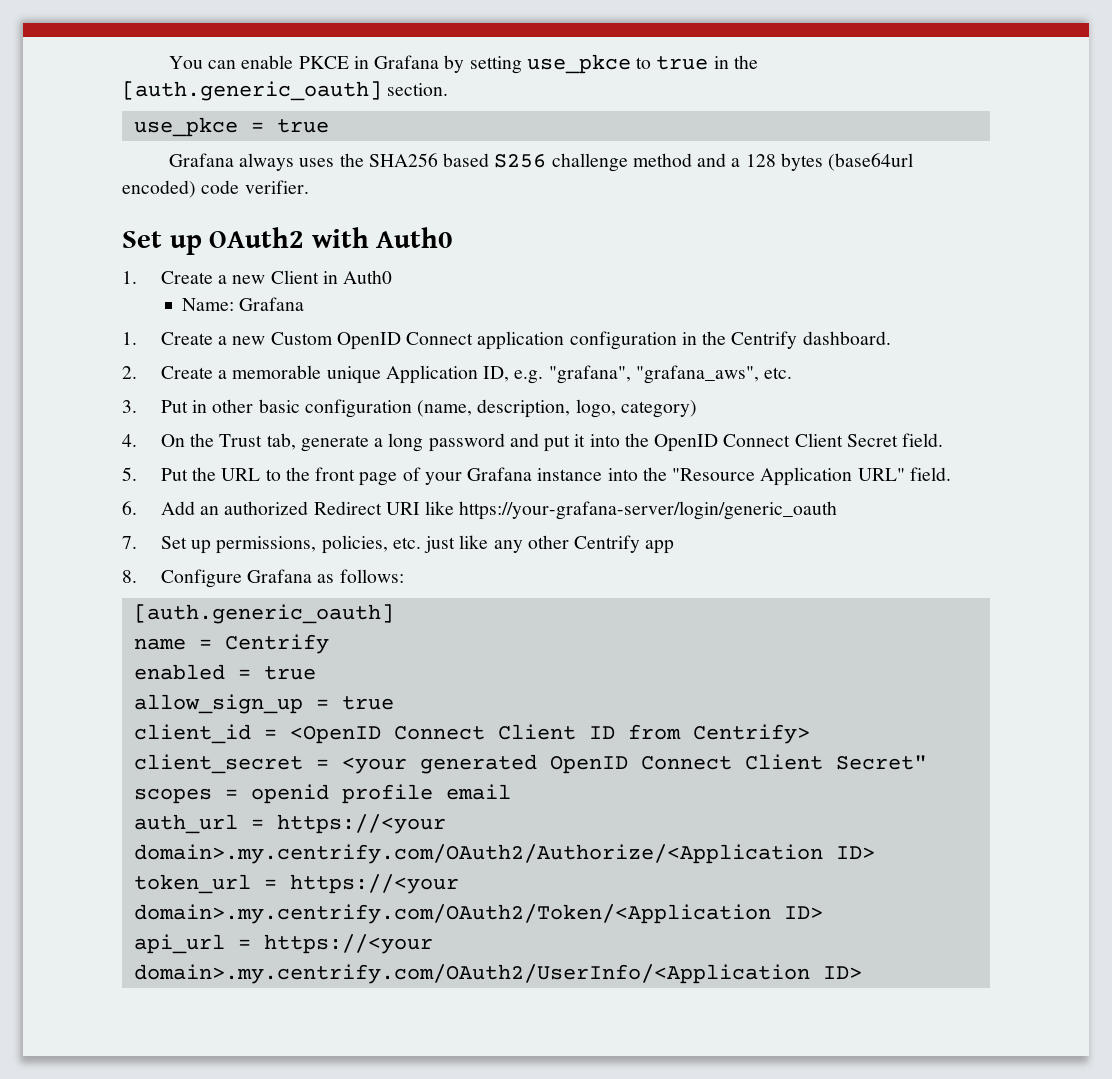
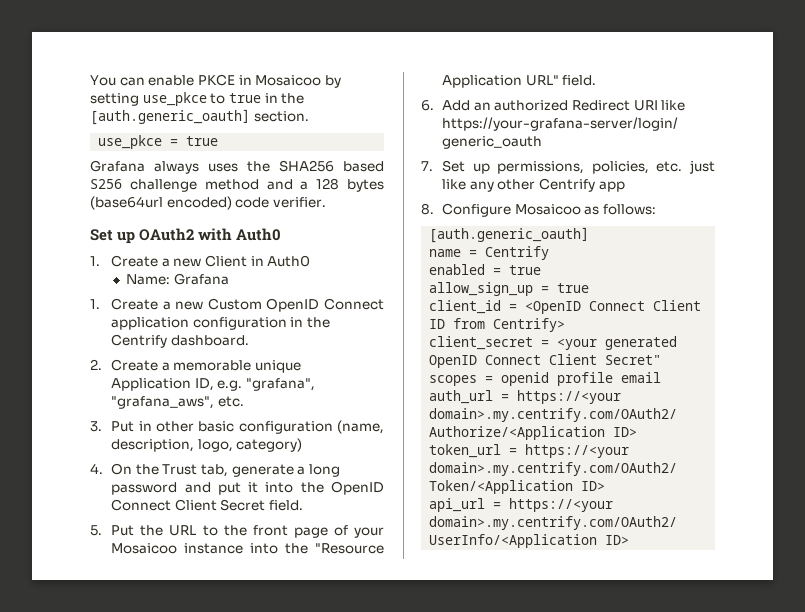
- You can enable PKCE in Grafana by setting use_pkce to true in the [auth.generic_oauth] section.
+ You can enable PKCE in Mosaicoo by setting use_pkce to true in the [auth.generic_oauth] section.
- 5. Put the URL to the front page of your Grafana instance into the "Resource Application URL" field.
+ 5. Put the URL to the front page of your Mosaicoo instance into the "Resource Application URL" field.
- 8. Configure Grafana as follows:
+ 8. Configure Mosaicoo as follows:

